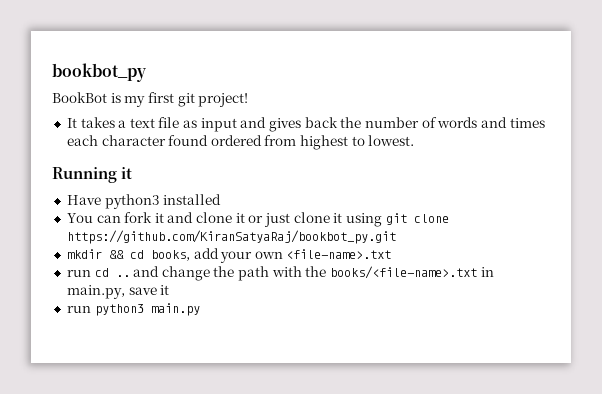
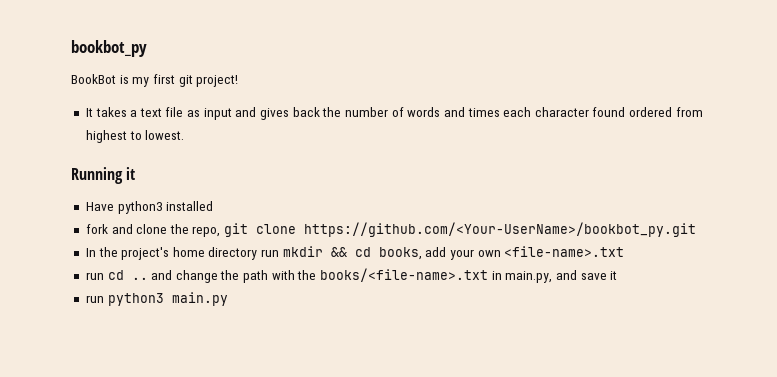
- You can fork it and clone it or just clone it using git clone https://github.com/KiranSatyaRaj/bookbot_py.git
- mkdir && cd books, add your own <file-name>.txt
+ fork and clone the repo, git clone https://github.com/<Your-UserName>/bookbot_py.git
+ In the project's home directory run mkdir && cd books, add your own <file-name>.txt
- run cd .. and change the path with the books/<file-name>.txt in main.py, save it
+ run cd .. and change the path with the books/<file-name>.txt in main.py, and save it

